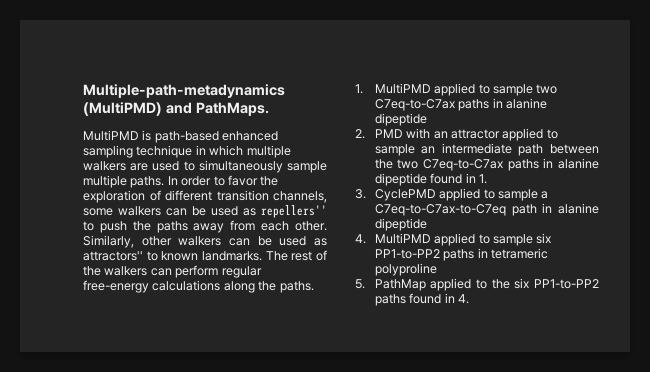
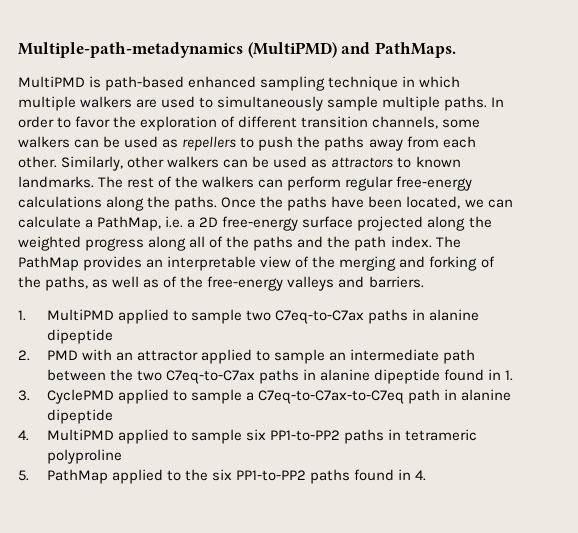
- In order to favor the exploration of different transition channels, some walkers can be used as repellers'' to push the paths away from each other.
+ In order to favor the exploration of different transition channels, some walkers can be used as repellers to push the paths away from each other.
- Similarly, other walkers can be used as attractors'' to known landmarks.
+ Similarly, other walkers can be used as attractors to known landmarks.
+ Once the paths have been located, we can calculate a PathMap, i.e. a 2D free-energy surface projected along the weighted progress along all of the paths and the path index. The PathMap provides an interpretable view of the merging and forking of the paths, as well as of the free-energy valleys and barriers.

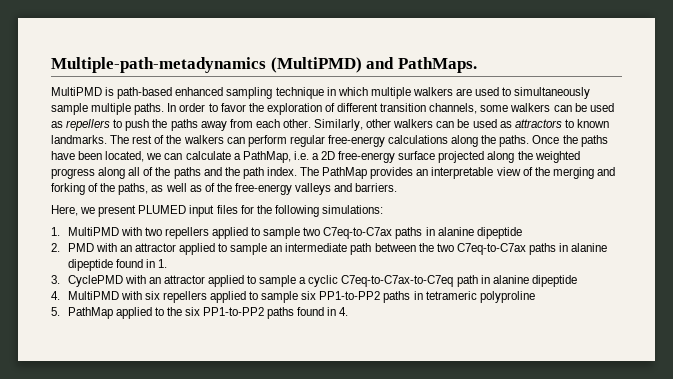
+ Here, we present PLUMED input files for the following simulations:
- 1. MultiPMD applied to sample two C7eq-to-C7ax paths in alanine dipeptide
+ 1. MultiPMD with two repellers applied to sample two C7eq-to-C7ax paths in alanine dipeptide
- 3. CyclePMD applied to sample a C7eq-to-C7ax-to-C7eq path in alanine dipeptide
+ 3. CyclePMD with an attractor applied to sample a cyclic C7eq-to-C7ax-to-C7eq path in alanine dipeptide
- 4. MultiPMD applied to sample six PP1-to-PP2 paths in tetrameric polyproline
+ 4. MultiPMD with six repellers applied to sample six PP1-to-PP2 paths in tetrameric polyproline

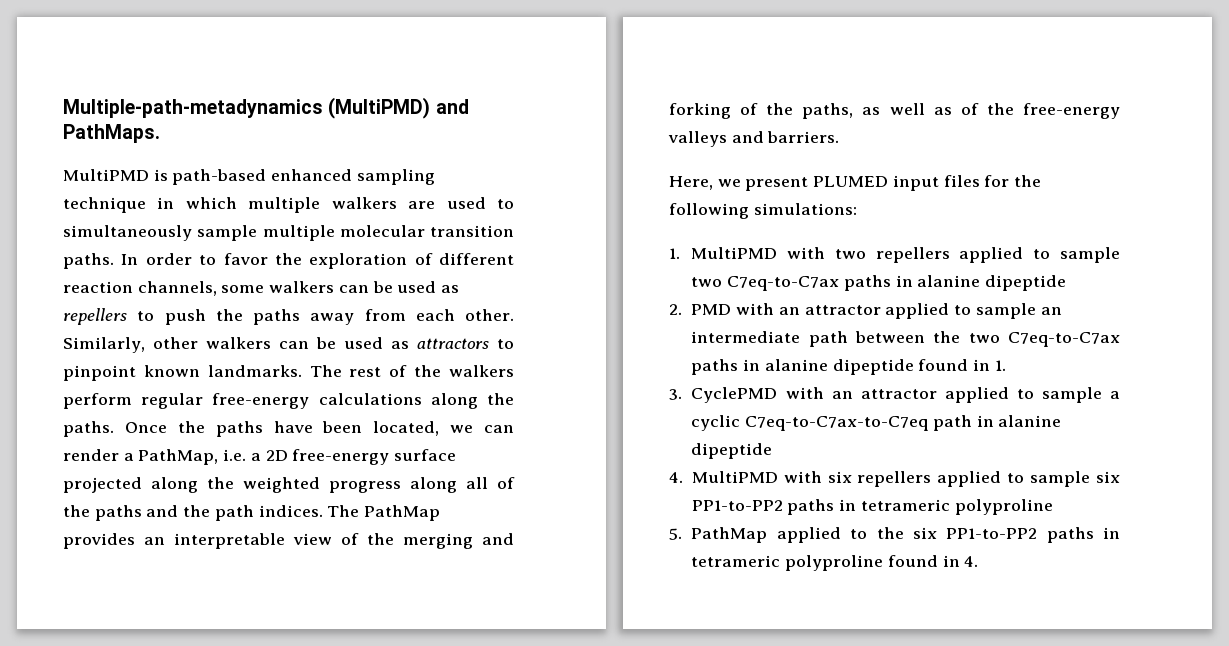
- MultiPMD is path-based enhanced sampling technique in which multiple walkers are used to simultaneously sample multiple paths.
+ MultiPMD is path-based enhanced sampling technique in which multiple walkers are used to simultaneously sample multiple molecular transition paths.
- In order to favor the exploration of different transition channels, some walkers can be used as repellers to push the paths away from each other.
+ In order to favor the exploration of different reaction channels, some walkers can be used as repellers to push the paths away from each other.
- Similarly, other walkers can be used as attractors to known landmarks.
+ Similarly, other walkers can be used as attractors to pinpoint known landmarks.
- The rest of the walkers can perform regular free-energy calculations along the paths.
+ The rest of the walkers perform regular free-energy calculations along the paths.
- Once the paths have been located, we can calculate a PathMap, i.e. a 2D free-energy surface projected along the weighted progress along all of the paths and the path index.
+ Once the paths have been located, we can render a PathMap, i.e. a 2D free-energy surface projected along the weighted progress along all of the paths and the path indices.
- 5. PathMap applied to the six PP1-to-PP2 paths found in 4.
+ 5. PathMap applied to the six PP1-to-PP2 paths in tetrameric polyproline found in 4.

